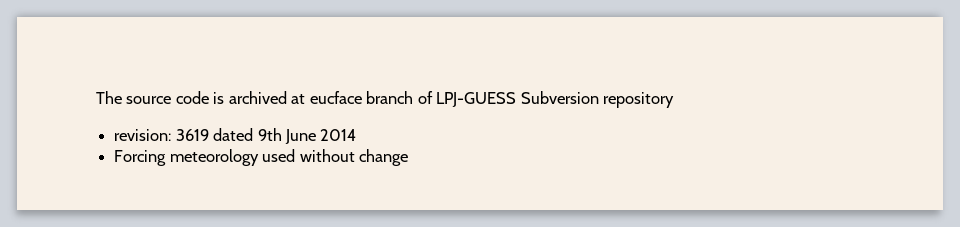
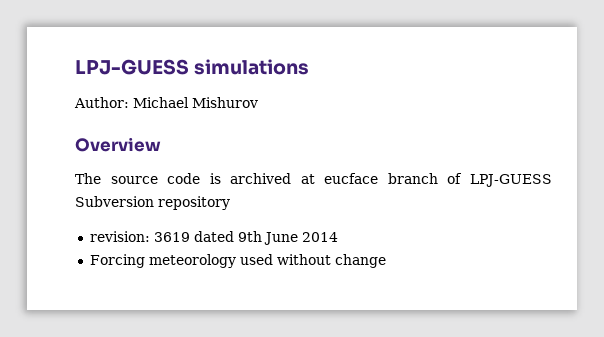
+ LPJ-GUESS simulations
+ Author: Michael Mishurov
+ Overview

